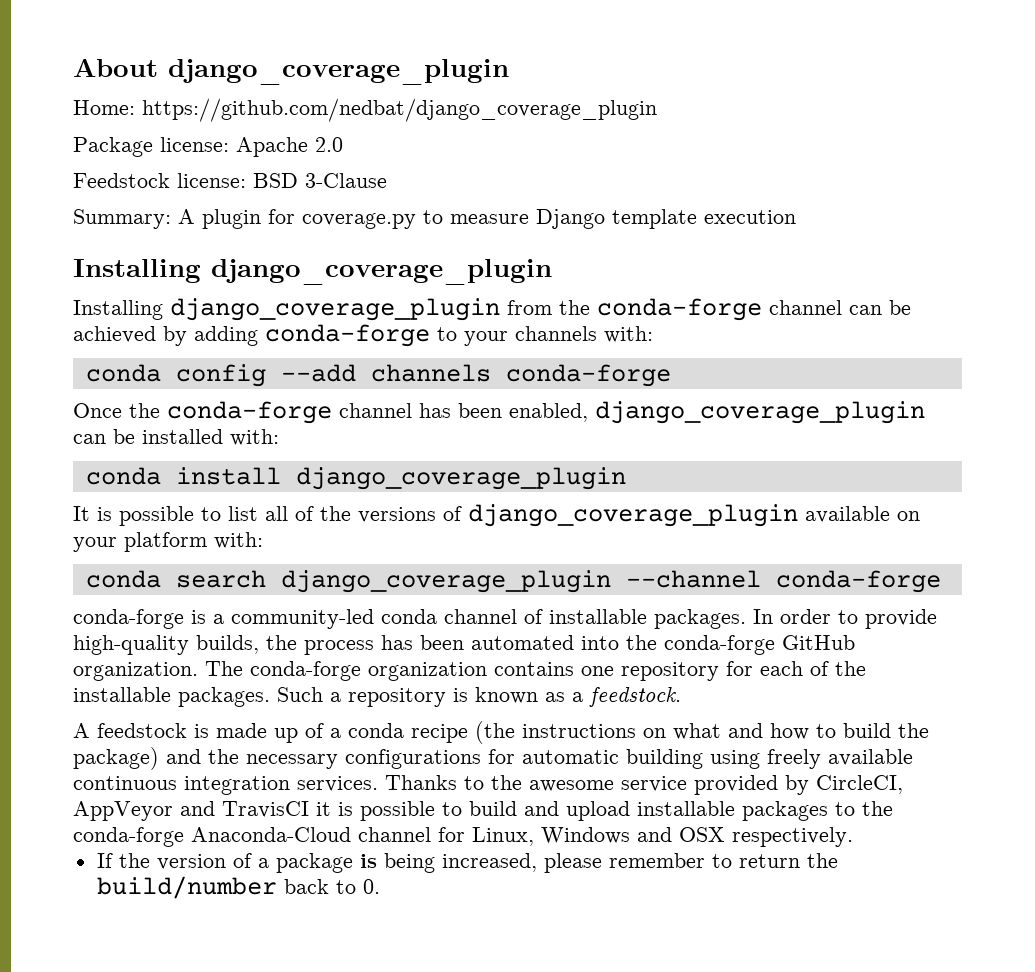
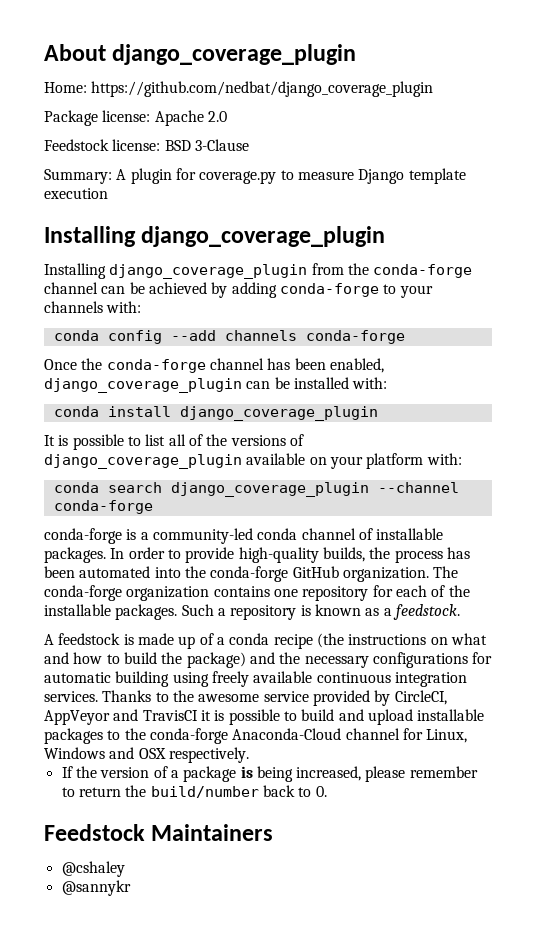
+ Feedstock Maintainers
+ @cshaley
+ @sannykr

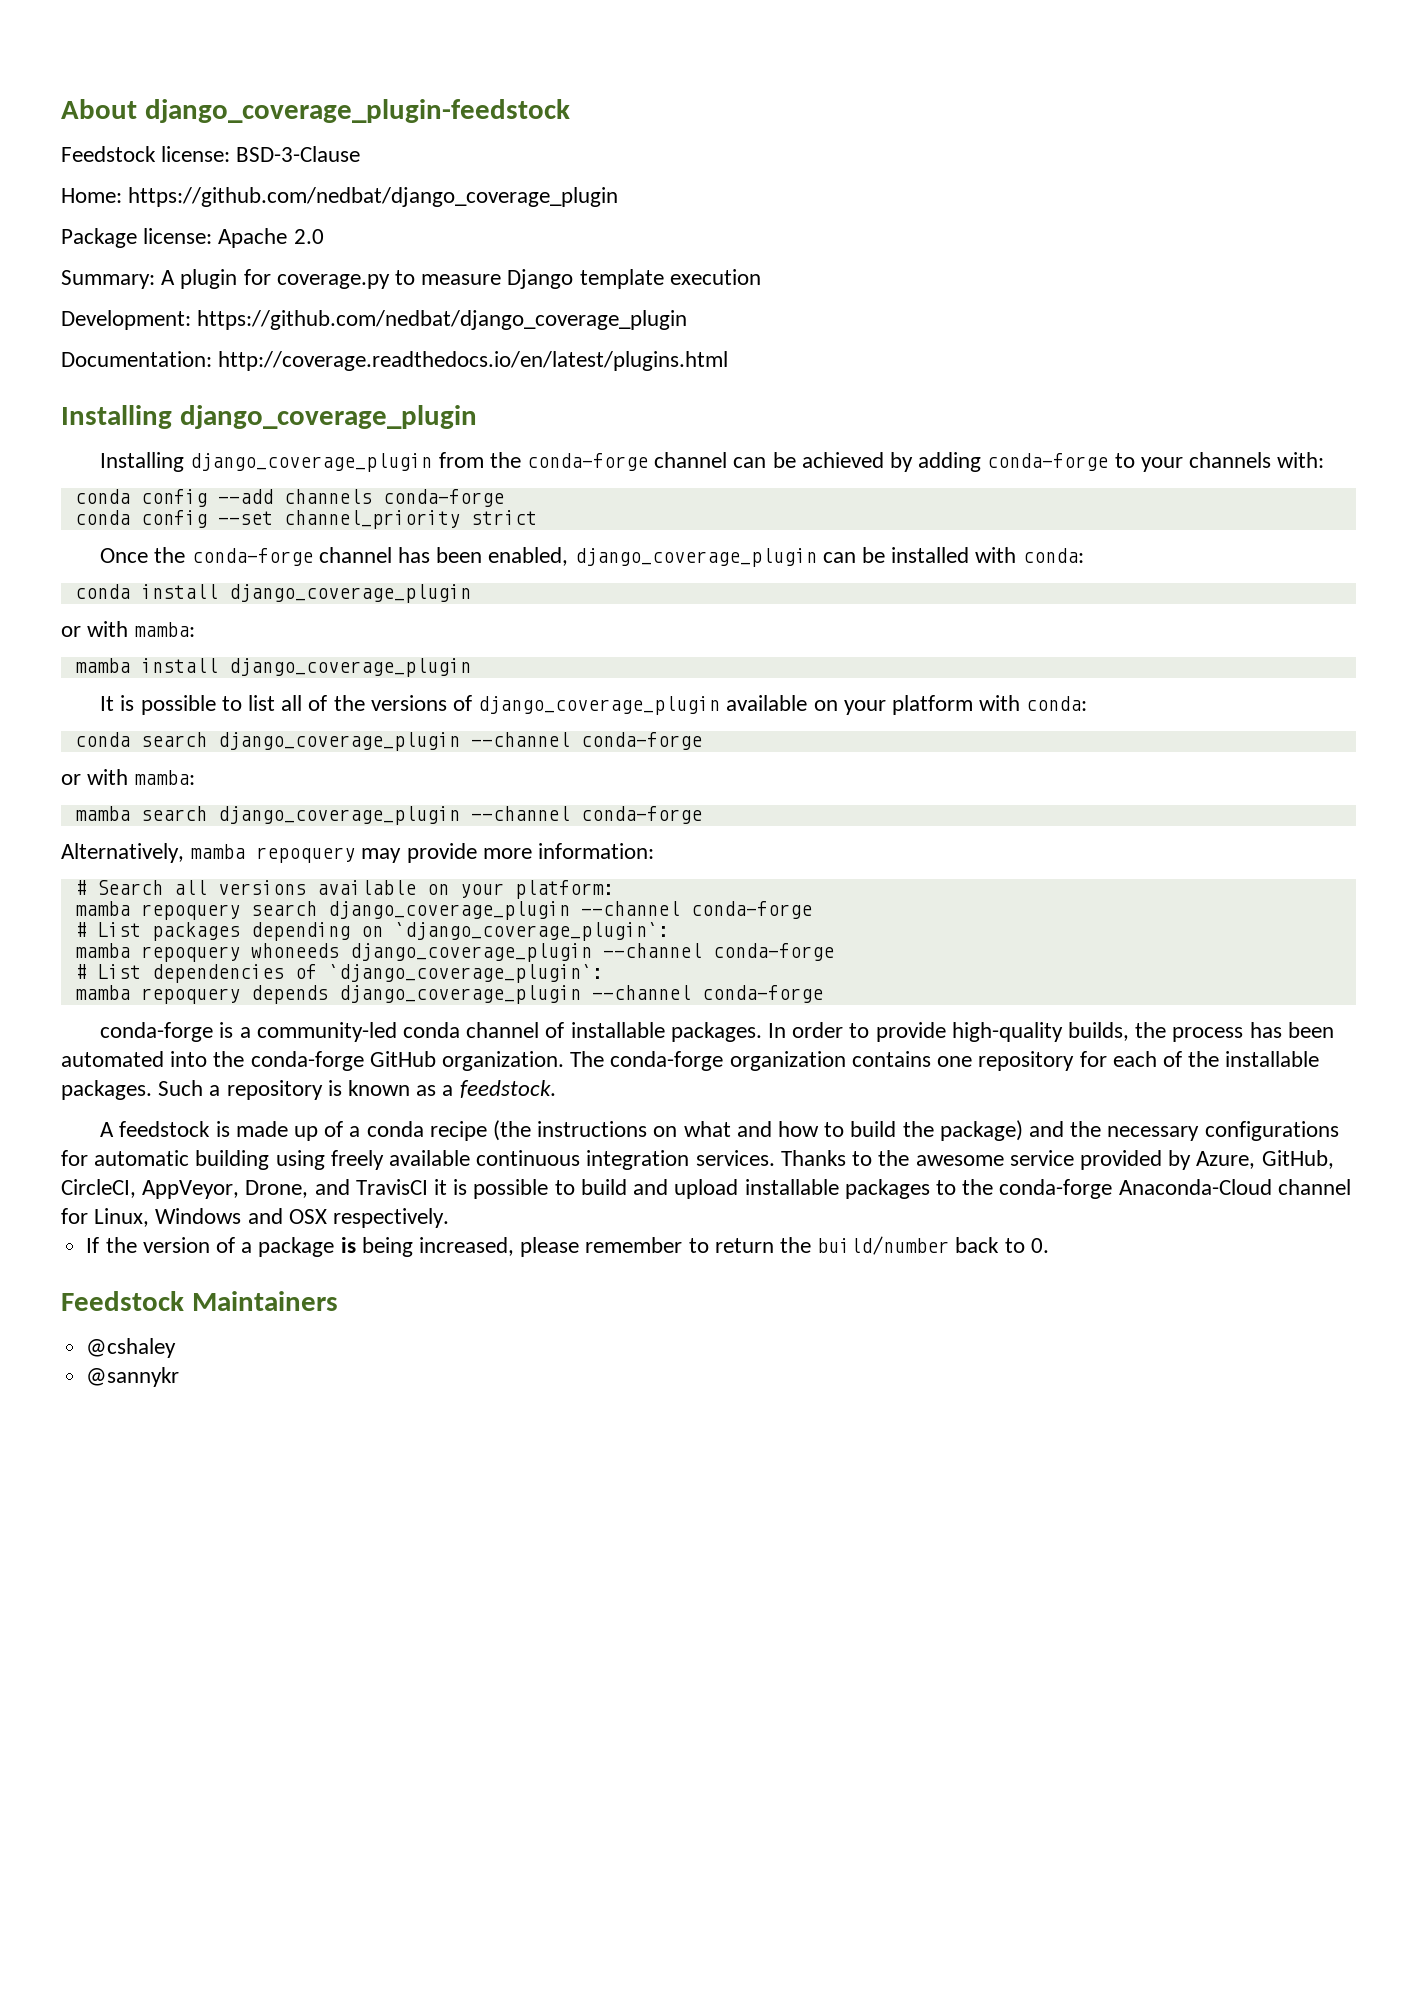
- About django_coverage_plugin
+ About django_coverage_plugin-feedstock
+ Feedstock license: BSD-3-Clause
- Feedstock license: BSD 3-Clause
+ Development: https://github.com/nedbat/django_coverage_plugin
+ Documentation: http://coverage.readthedocs.io/en/latest/plugins.html
+ conda config --set channel_priority strict
- Once the conda-forge channel has been enabled, django_coverage_plugin can be installed with:
+ Once the conda-forge channel has been enabled, django_coverage_plugin can be installed with conda:
  conda install django_coverage_plugin
+ or with mamba:
+ mamba install django_coverage_plugin
- It is possible to list all of the versions of django_coverage_plugin available on your platform with:
+ It is possible to list all of the versions of django_coverage_plugin available on your platform with conda:
  conda search django_coverage_plugin --channel conda-forge
+ or with mamba:
+ mamba search django_coverage_plugin --channel conda-forge
+ Alternatively, mamba repoquery may provide more information:
+ # Search all versions available on your platform:
+ mamba repoquery search django_coverage_plugin --channel conda-forge
+ # List packages depending on `django_coverage_plugin`:
+ mamba repoquery whoneeds django_coverage_plugin --channel conda-forge
+ # List dependencies of `django_coverage_plugin`:
+ mamba repoquery depends django_coverage_plugin --channel conda-forge
- Thanks to the awesome service provided by CircleCI, AppVeyor and TravisCI it is possible to build and upload installable packages to the conda-forge Anaconda-Cloud channel for Linux, Windows and OSX respectively.
+ Thanks to the awesome service provided by Azure, GitHub, CircleCI, AppVeyor, Drone, and TravisCI it is possible to build and upload installable packages to the conda-forge Anaconda-Cloud channel for Linux, Windows and OSX respectively.

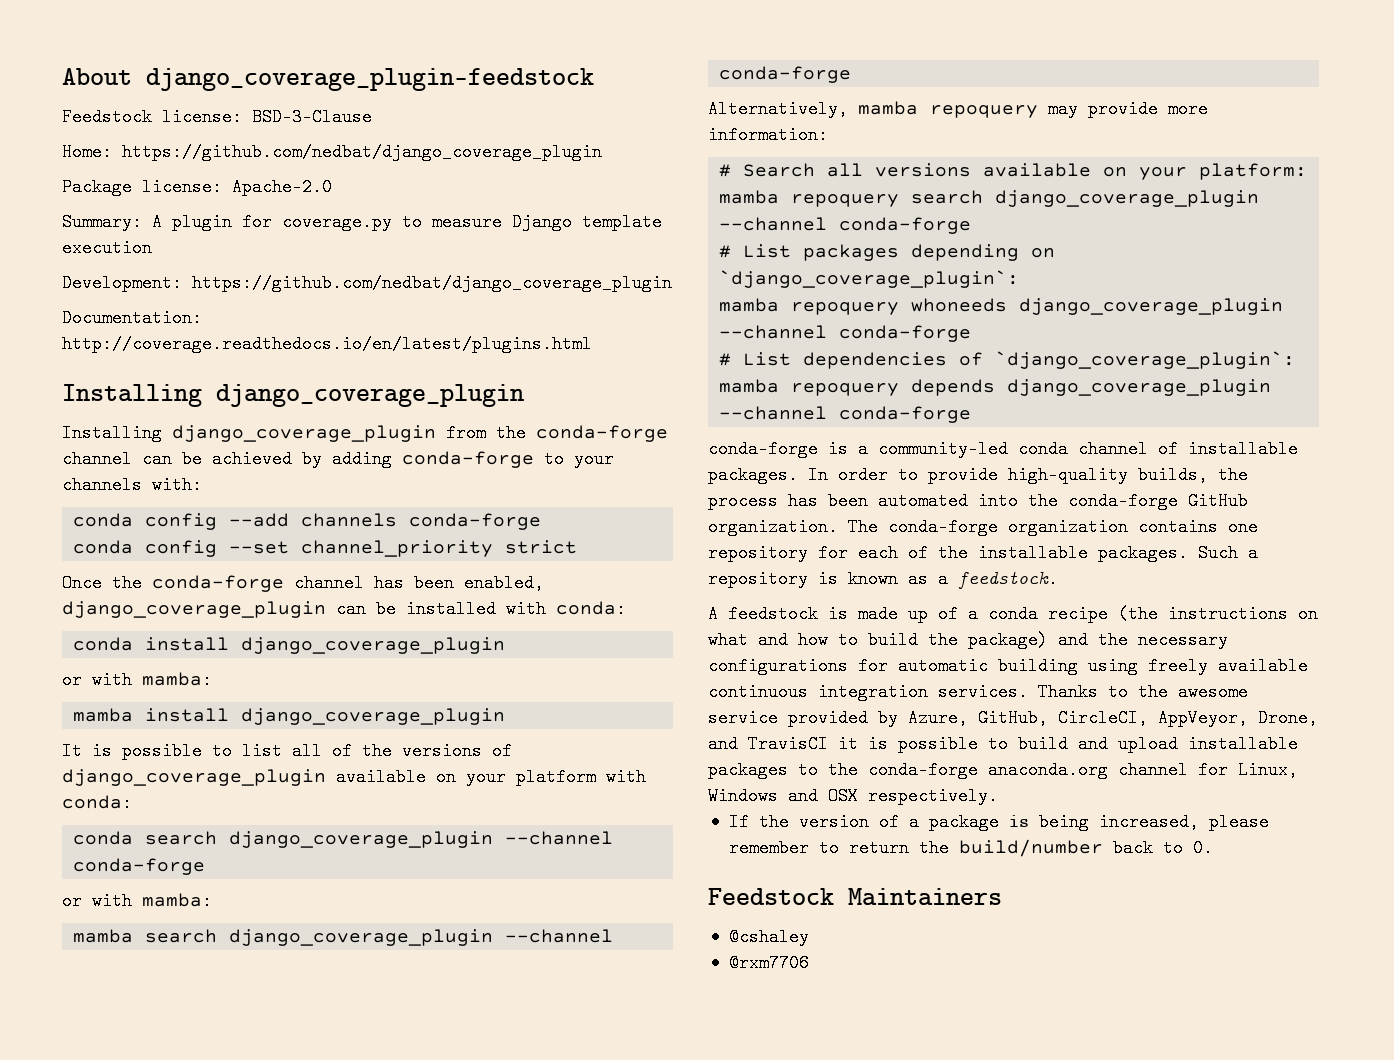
- Package license: Apache 2.0
+ Package license: Apache-2.0
- Thanks to the awesome service provided by Azure, GitHub, CircleCI, AppVeyor, Drone, and TravisCI it is possible to build and upload installable packages to the conda-forge Anaconda-Cloud channel for Linux, Windows and OSX respectively.
+ Thanks to the awesome service provided by Azure, GitHub, CircleCI, AppVeyor, Drone, and TravisCI it is possible to build and upload installable packages to the conda-forge anaconda.org channel for Linux, Windows and OSX respectively.
- @sannykr
+ @rxm7706

